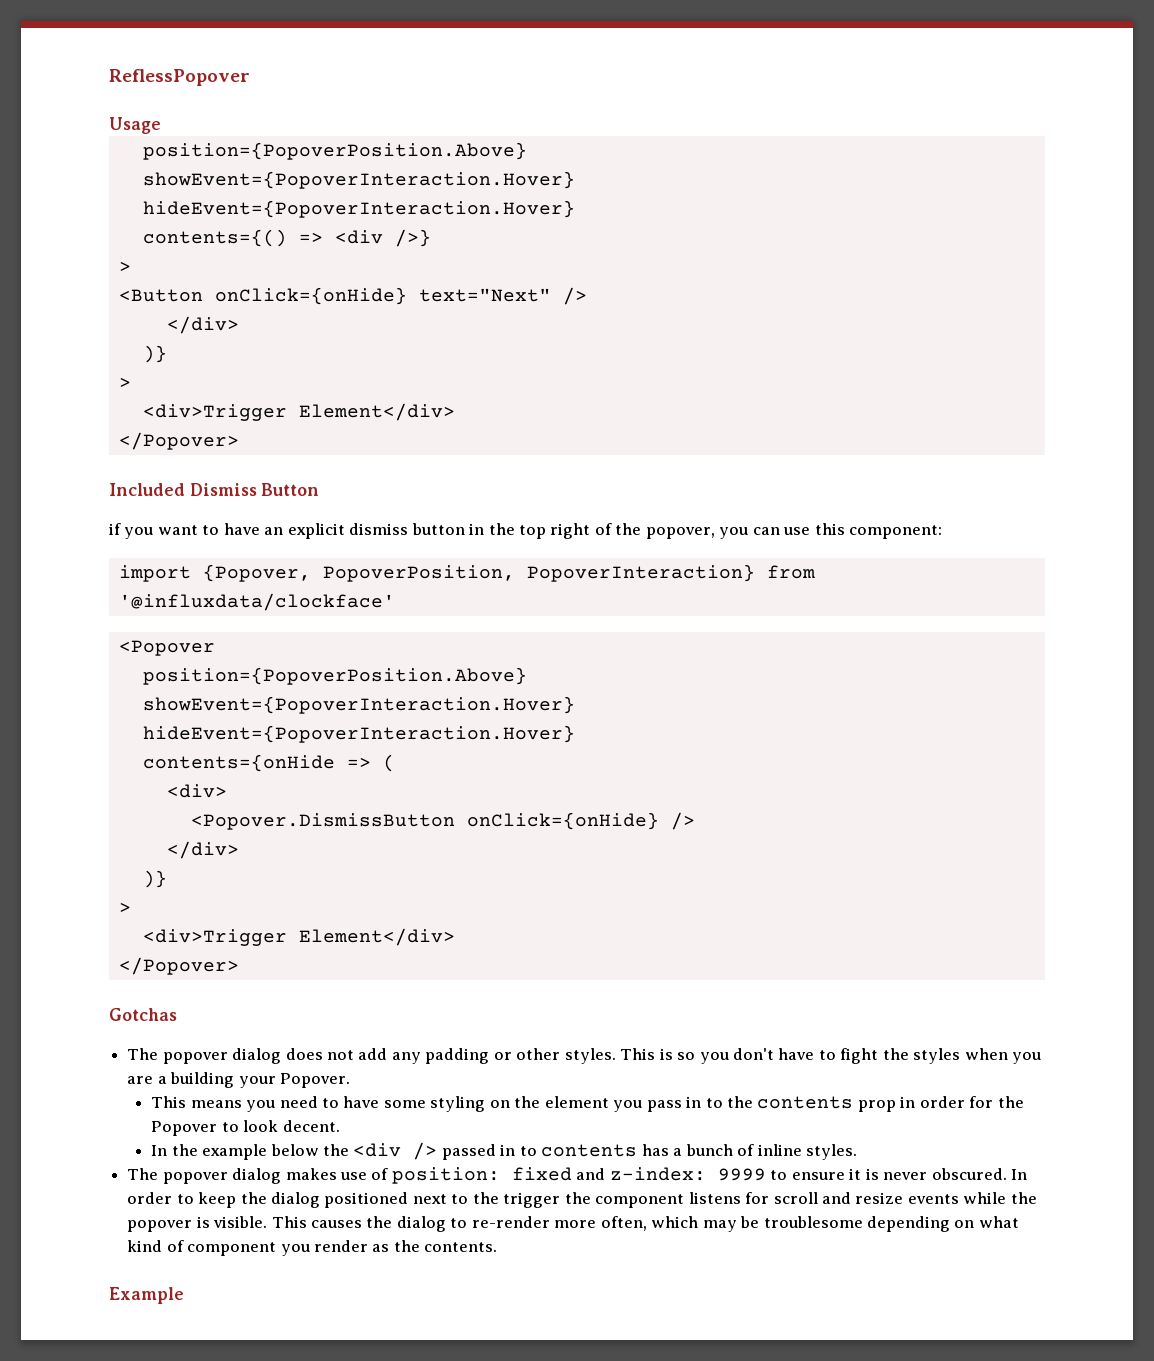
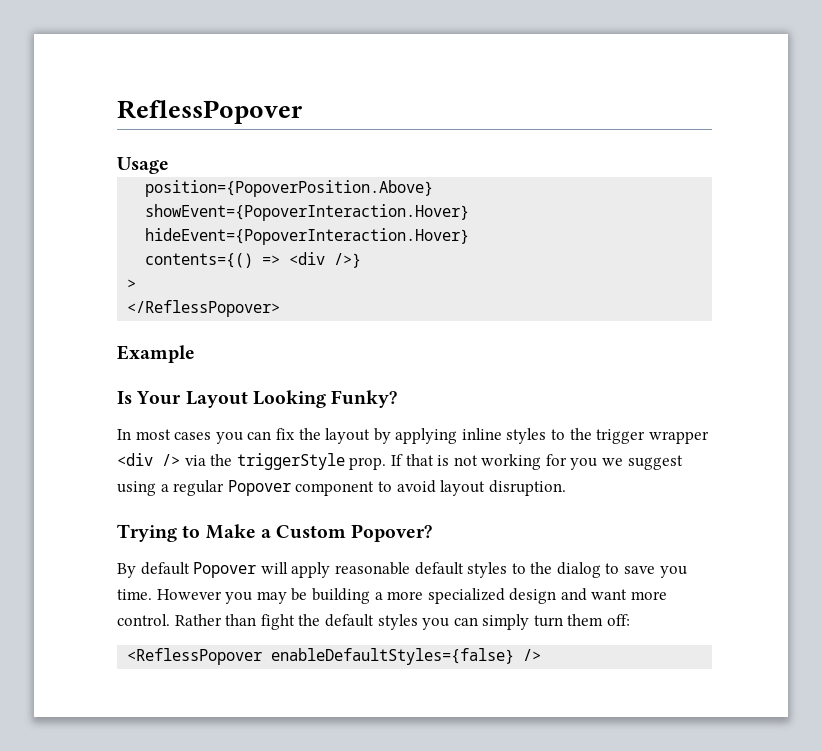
- <Button onClick={onHide} text="Next" />
- </div>
- )}
- >
- <div>Trigger Element</div>
- </Popover>
- Included Dismiss Button
- if you want to have an explicit dismiss button in the top right of the popover, you can use this component:
- import {Popover, PopoverPosition, PopoverInteraction} from '@influxdata/clockface'
- <Popover
- position={PopoverPosition.Above}
- showEvent={PopoverInteraction.Hover}
- hideEvent={PopoverInteraction.Hover}
- contents={onHide => (
- <div>
- <Popover.DismissButton onClick={onHide} />
- </div>
- )}
- >
- <div>Trigger Element</div>
- </Popover>
- Gotchas
- The popover dialog does not add any padding or other styles. This is so you don't have to fight the styles when you are a building your Popover.
- This means you need to have some styling on the element you pass in to the contents prop in order for the Popover to look decent.
- In the example below the <div /> passed in to contents has a bunch of inline styles.
- The popover dialog makes use of position: fixed and z-index: 9999 to ensure it is never obscured. In order to keep the dialog positioned next to the trigger the component listens for scroll and resize events while the popover is visible. This causes the dialog to re-render more often, which may be troublesome depending on what kind of component you render as the contents.
+ </ReflessPopover>
  Example
+ Is Your Layout Looking Funky?
+ In most cases you can fix the layout by applying inline styles to the trigger wrapper <div /> via the triggerStyle prop. If that is not working for you we suggest using a regular Popover component to avoid layout disruption.
+ Trying to Make a Custom Popover?
+ By default Popover will apply reasonable default styles to the dialog to save you time. However you may be building a more specialized design and want more control. Rather than fight the default styles you can simply turn them off:
+ <ReflessPopover enableDefaultStyles={false} />

